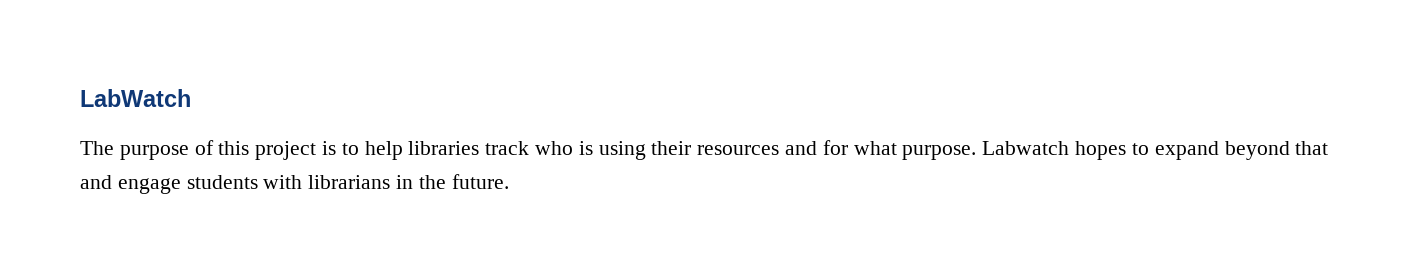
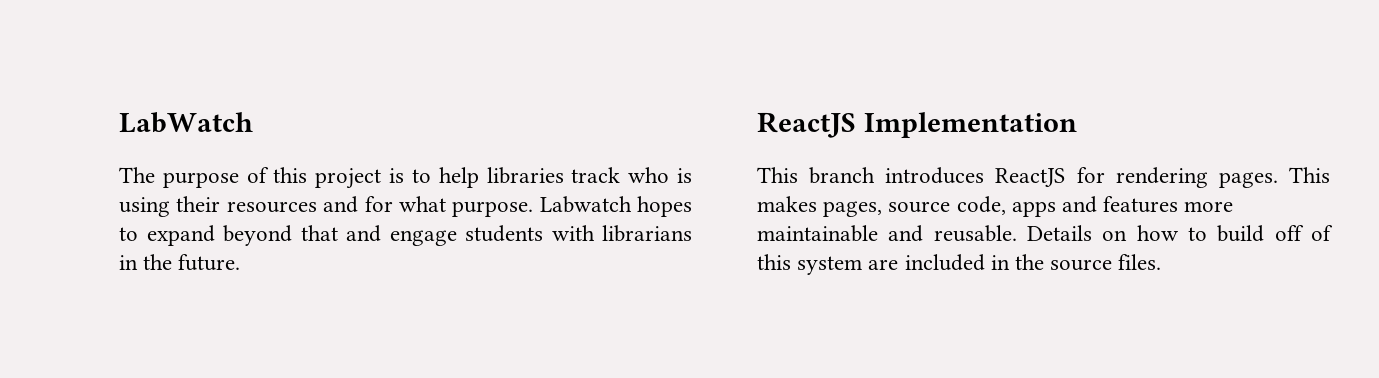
+ ReactJS Implementation
+ This branch introduces ReactJS for rendering pages. This makes pages, source code, apps and features more maintainable and reusable. Details on how to build off of this system are included in the source files.

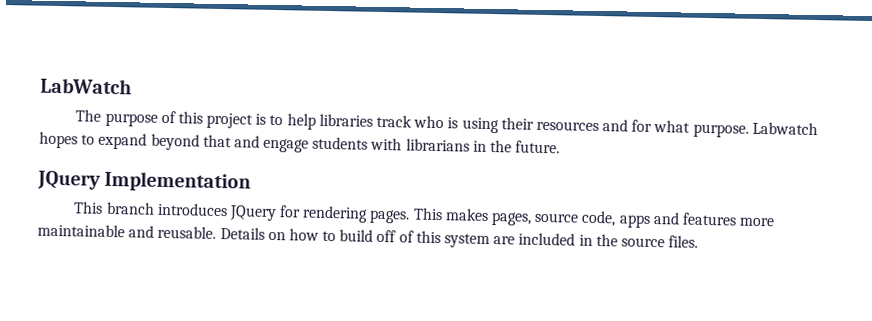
- ReactJS Implementation
+ JQuery Implementation
- This branch introduces ReactJS for rendering pages.
+ This branch introduces JQuery for rendering pages.

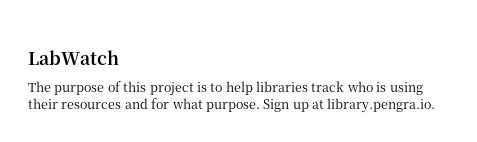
- Labwatch hopes to expand beyond that and engage students with librarians in the future.
- JQuery Implementation
- This branch introduces JQuery for rendering pages. This makes pages, source code, apps and features more maintainable and reusable. Details on how to build off of this system are included in the source files.
+ Sign up at library.pengra.io.

